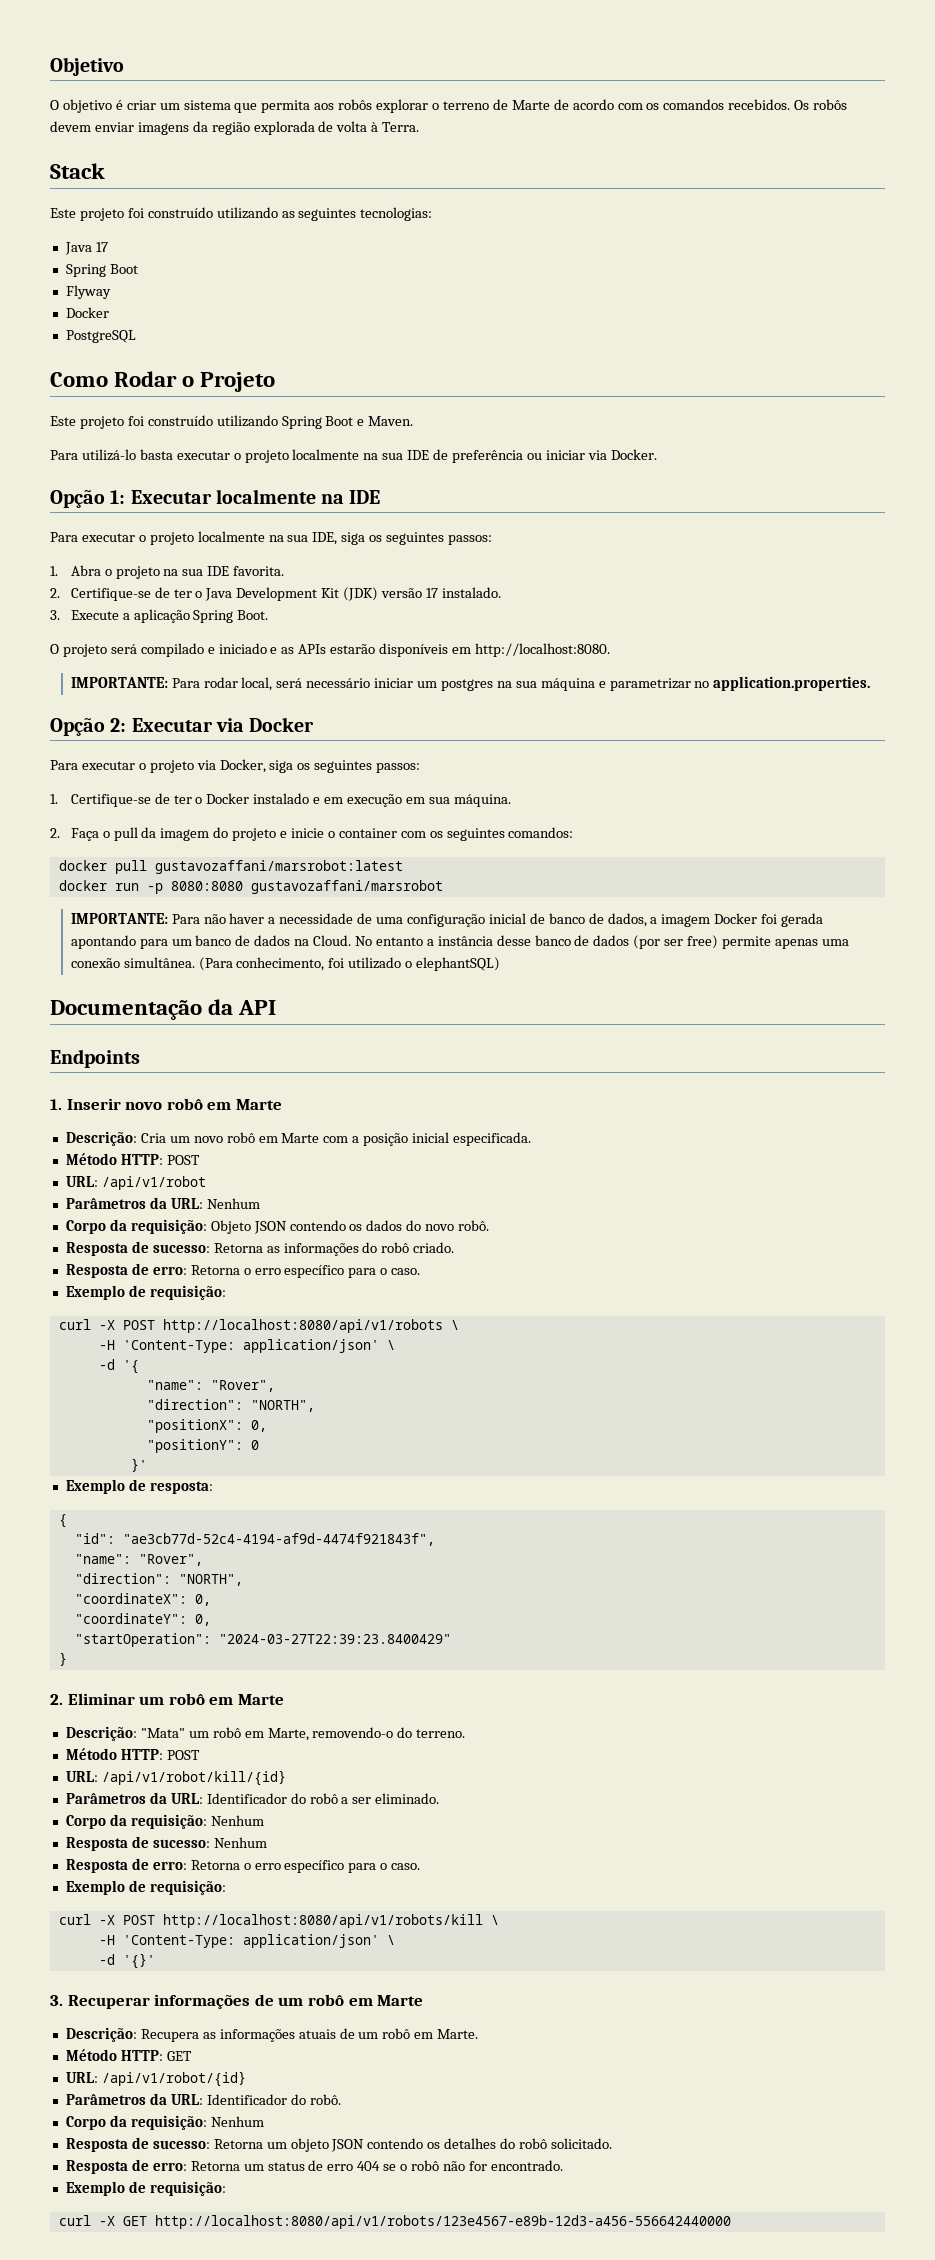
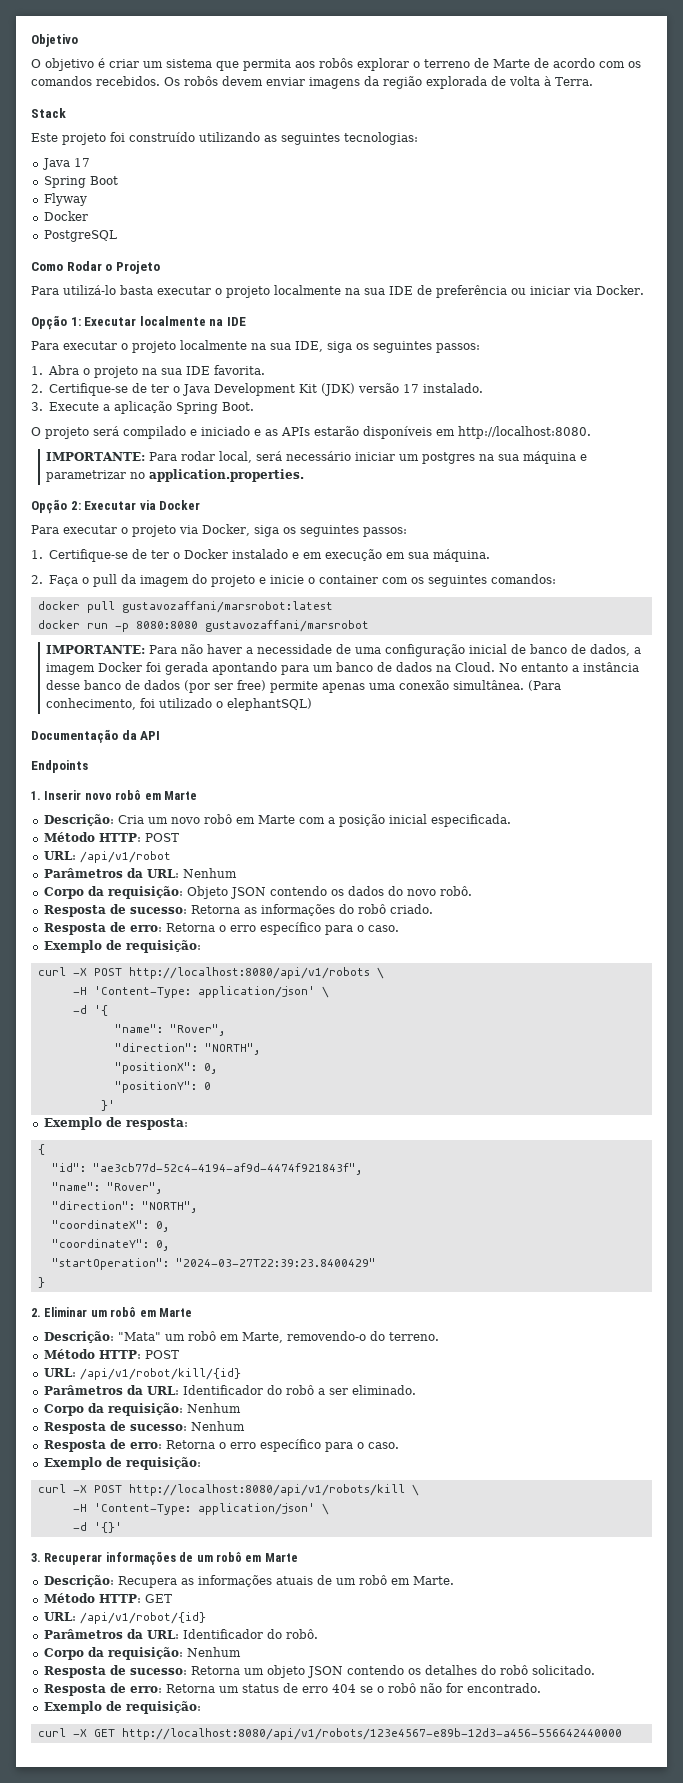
- Este projeto foi construído utilizando Spring Boot e Maven.

